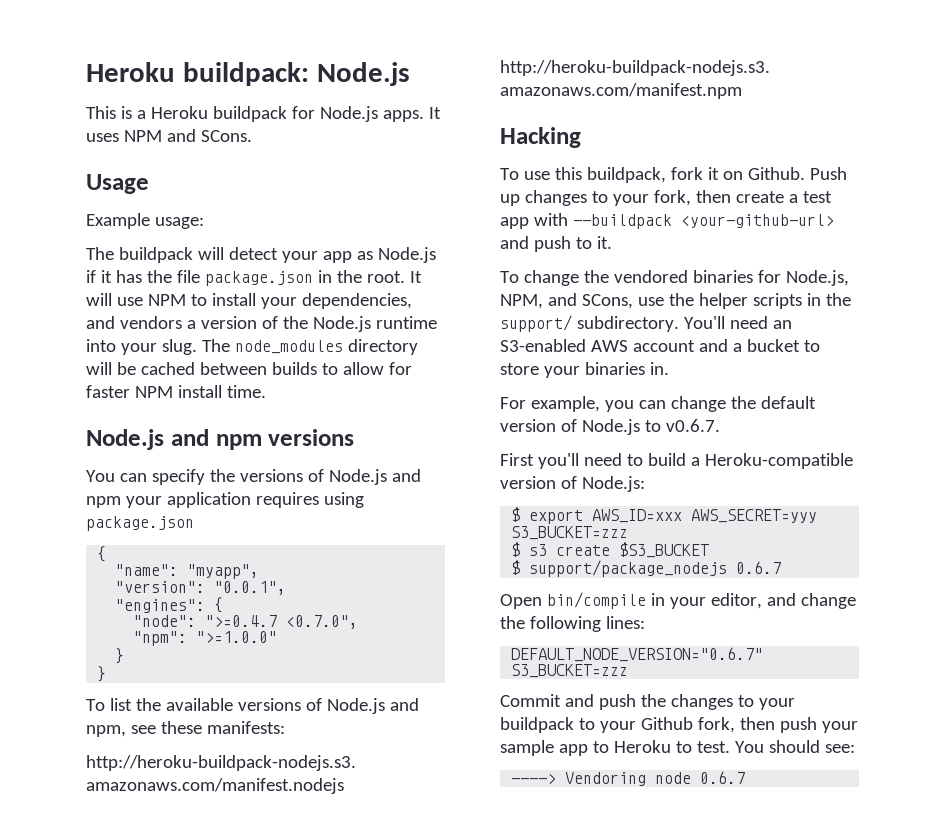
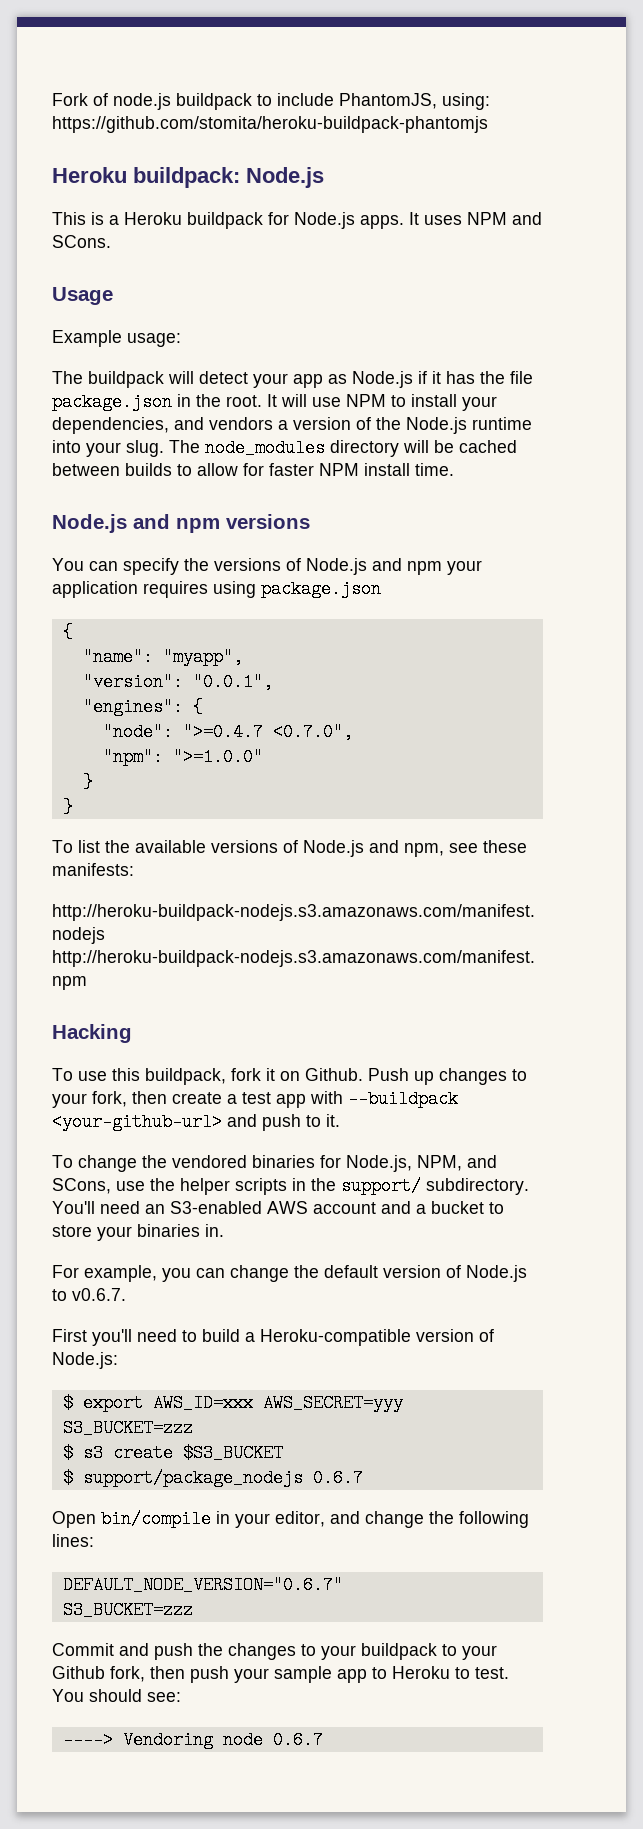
+ Fork of node.js buildpack to include PhantomJS, using: https://github.com/stomita/heroku-buildpack-phantomjs

